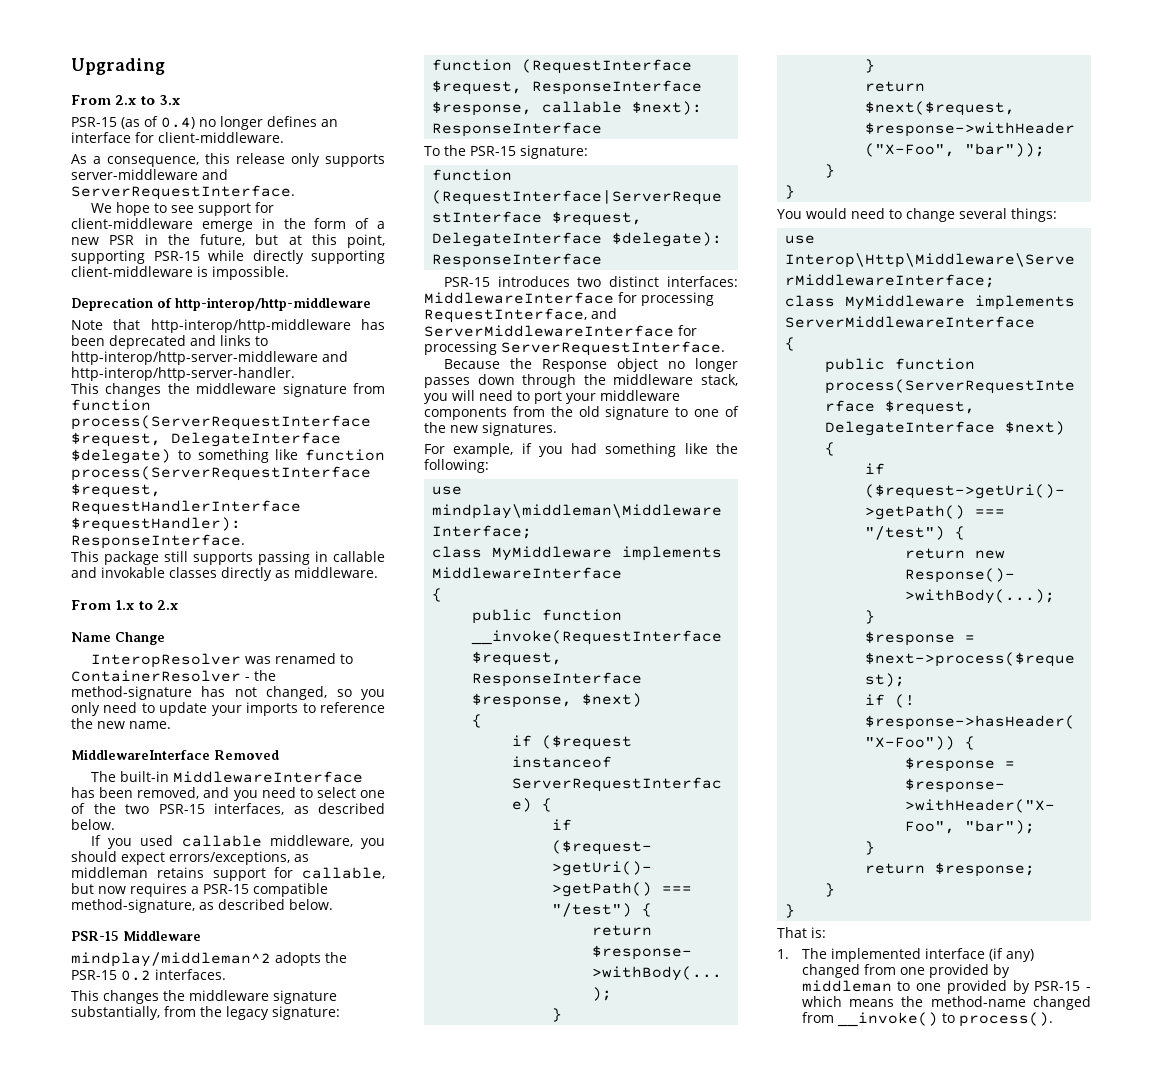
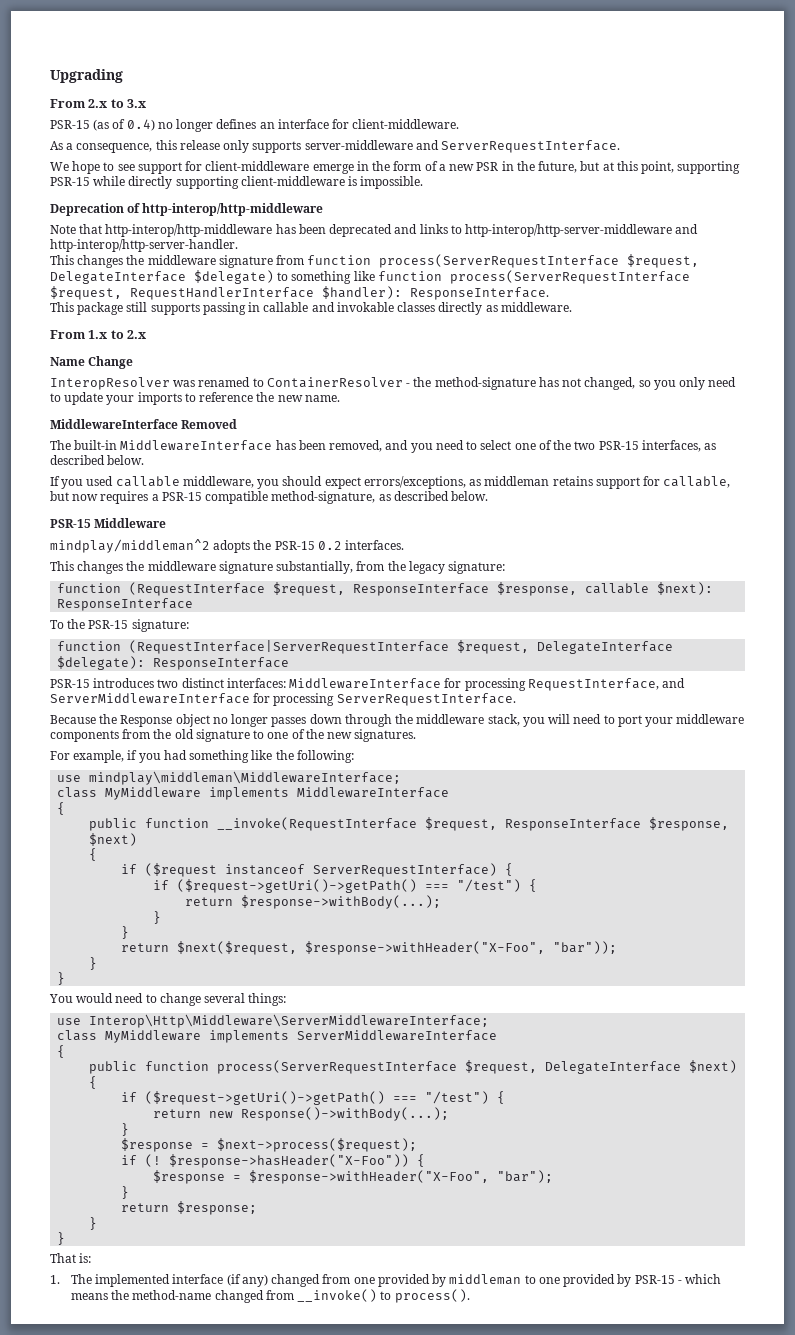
- This changes the middleware signature from function process(ServerRequestInterface $request, DelegateInterface $delegate) to something like function process(ServerRequestInterface $request, RequestHandlerInterface $requestHandler): ResponseInterface.
+ This changes the middleware signature from function process(ServerRequestInterface $request, DelegateInterface $delegate) to something like function process(ServerRequestInterface $request, RequestHandlerInterface $handler): ResponseInterface.

